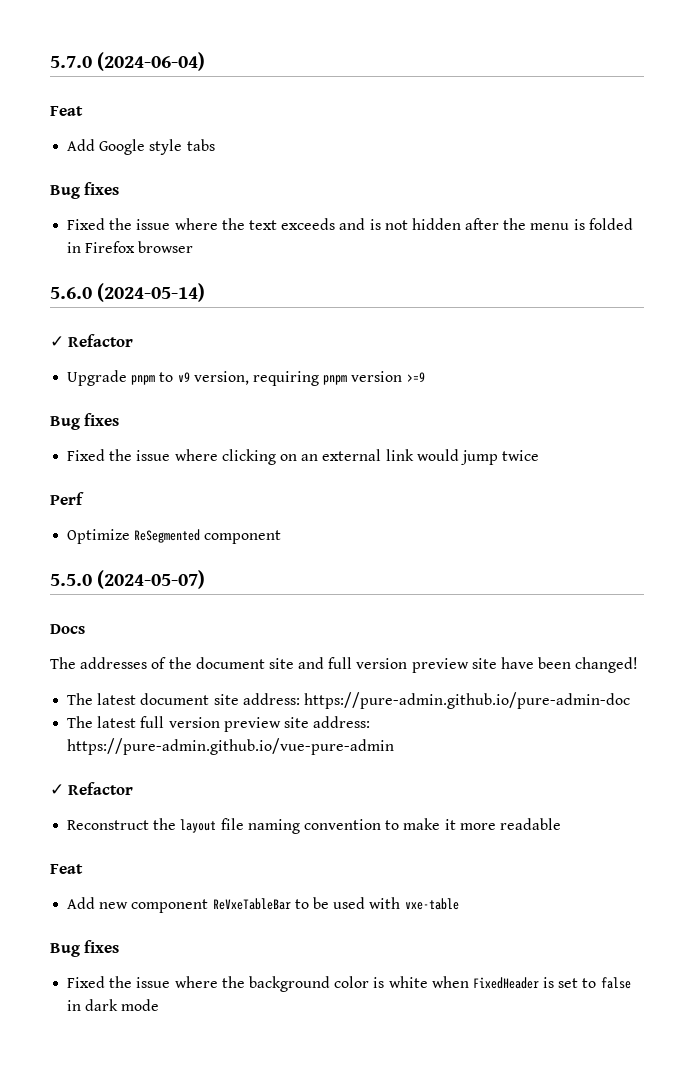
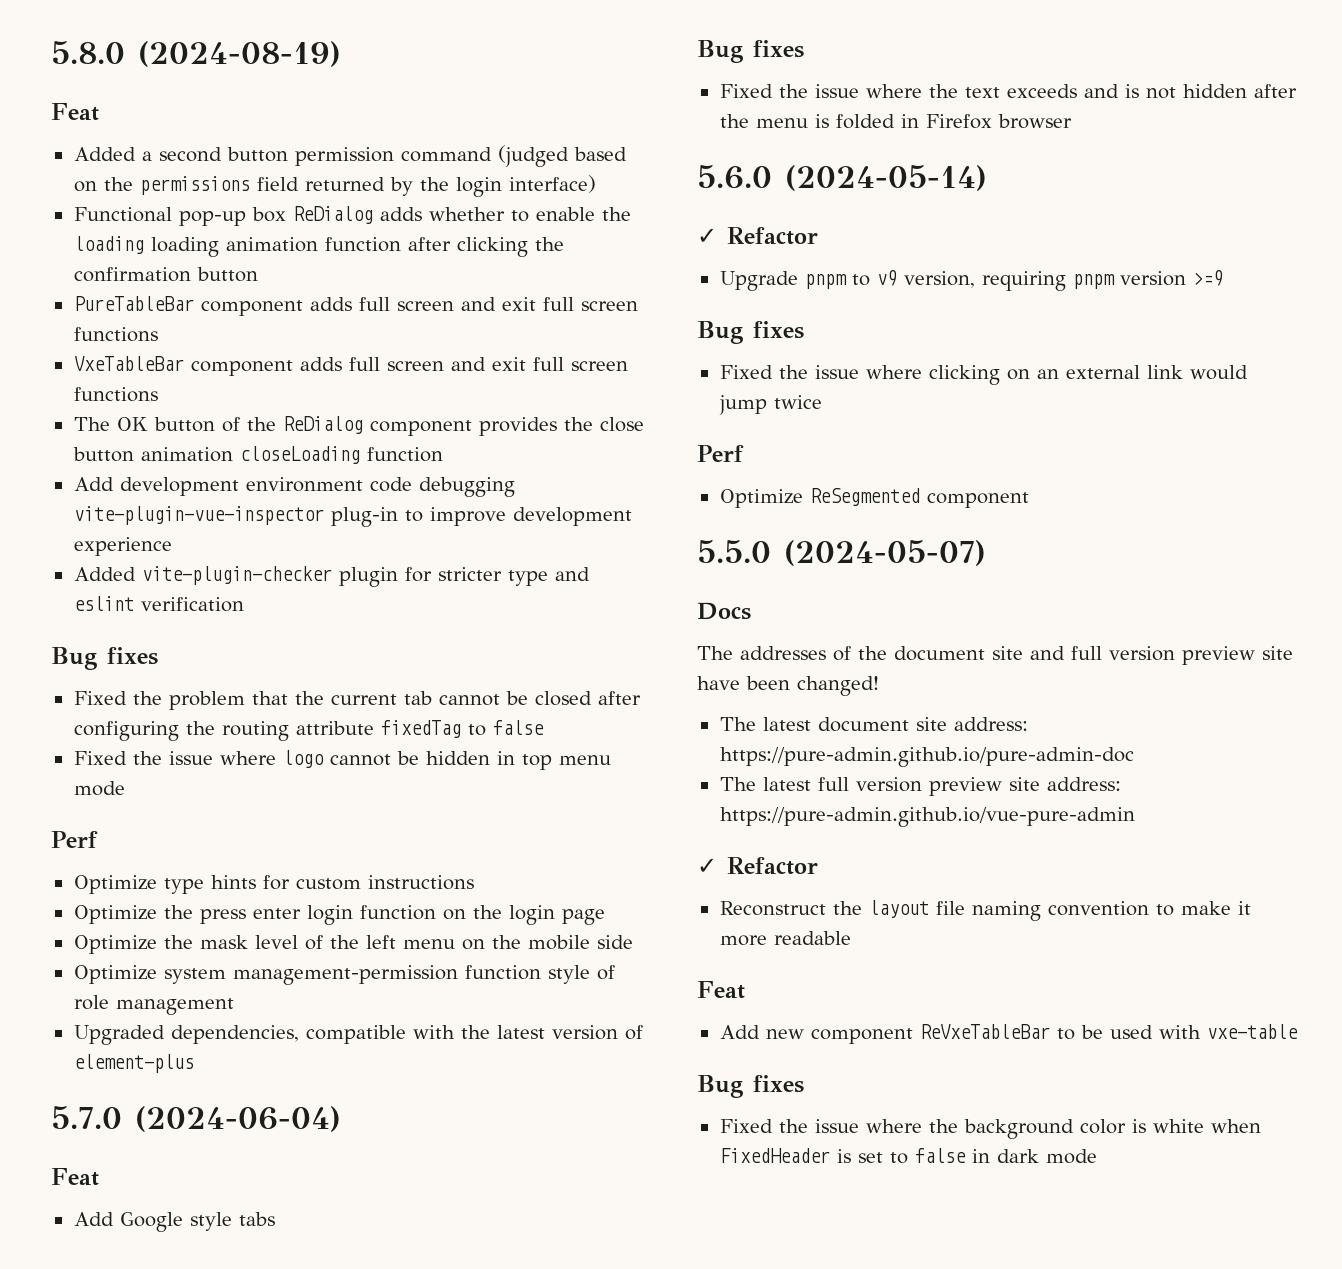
+ 5.8.0 (2024-08-19)
+ Feat
+ Added a second button permission command (judged based on the permissions field returned by the login interface)
+ Functional pop-up box ReDialog adds whether to enable the loading loading animation function after clicking the confirmation button
+ PureTableBar component adds full screen and exit full screen functions
+ VxeTableBar component adds full screen and exit full screen functions
+ The OK button of the ReDialog component provides the close button animation closeLoading function
+ Add development environment code debugging vite-plugin-vue-inspector plug-in to improve development experience
+ Added vite-plugin-checker plugin for stricter type and eslint verification
+ Bug fixes
+ Fixed the problem that the current tab cannot be closed after configuring the routing attribute fixedTag to false
+ Fixed the issue where logo cannot be hidden in top menu mode
+ Perf
+ Optimize type hints for custom instructions
+ Optimize the press enter login function on the login page
+ Optimize the mask level of the left menu on the mobile side
+ Optimize system management-permission function style of role management
+ Upgraded dependencies, compatible with the latest version of element-plus

